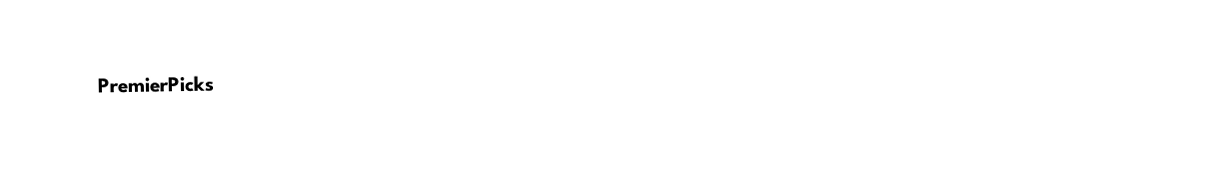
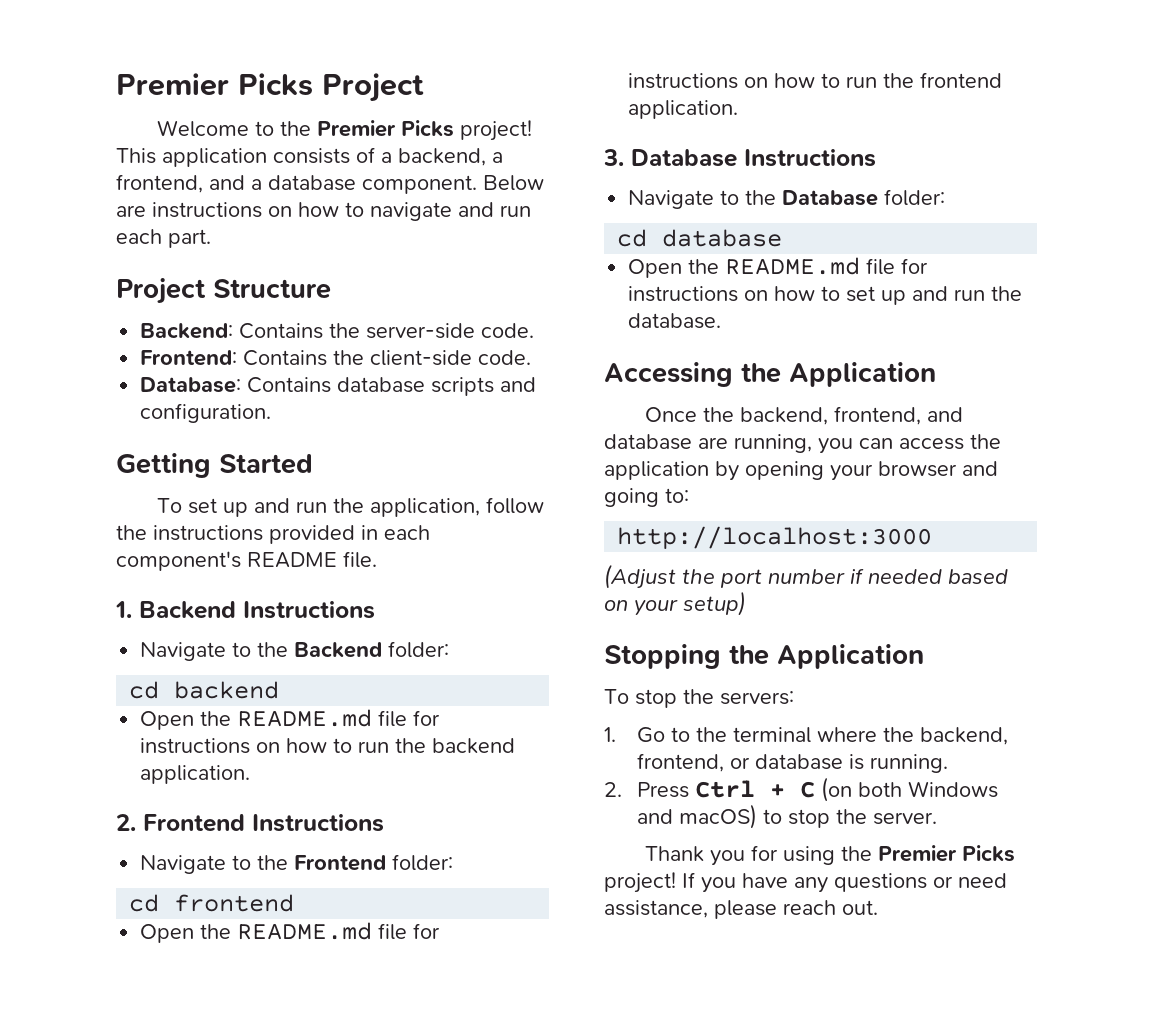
- PremierPicks
+ Premier Picks Project
+ Welcome to the Premier Picks project! This application consists of a backend, a frontend, and a database component. Below are instructions on how to navigate and run each part.
+ Project Structure
+ Backend: Contains the server-side code.
+ Frontend: Contains the client-side code.
+ Database: Contains database scripts and configuration.
+ Getting Started
+ To set up and run the application, follow the instructions provided in each component's README file.
+ 1. Backend Instructions
+ Navigate to the Backend folder:
+ cd backend
+ Open the README.md file for instructions on how to run the backend application.
+ 2. Frontend Instructions
+ Navigate to the Frontend folder:
+ cd frontend
+ Open the README.md file for instructions on how to run the frontend application.
+ 3. Database Instructions
+ Navigate to the Database folder:
+ cd database
+ Open the README.md file for instructions on how to set up and run the database.
+ Accessing the Application
+ Once the backend, frontend, and database are running, you can access the application by opening your browser and going to:
+ http://localhost:3000
+ (Adjust the port number if needed based on your setup)
+ Stopping the Application
+ To stop the servers:
+ 1. Go to the terminal where the backend, frontend, or database is running.
+ 2. Press Ctrl + C (on both Windows and macOS) to stop the server.
+ Thank you for using the Premier Picks project! If you have any questions or need assistance, please reach out.

